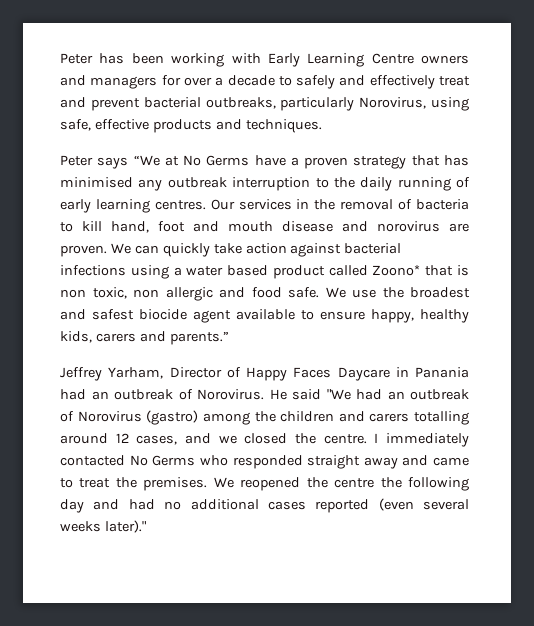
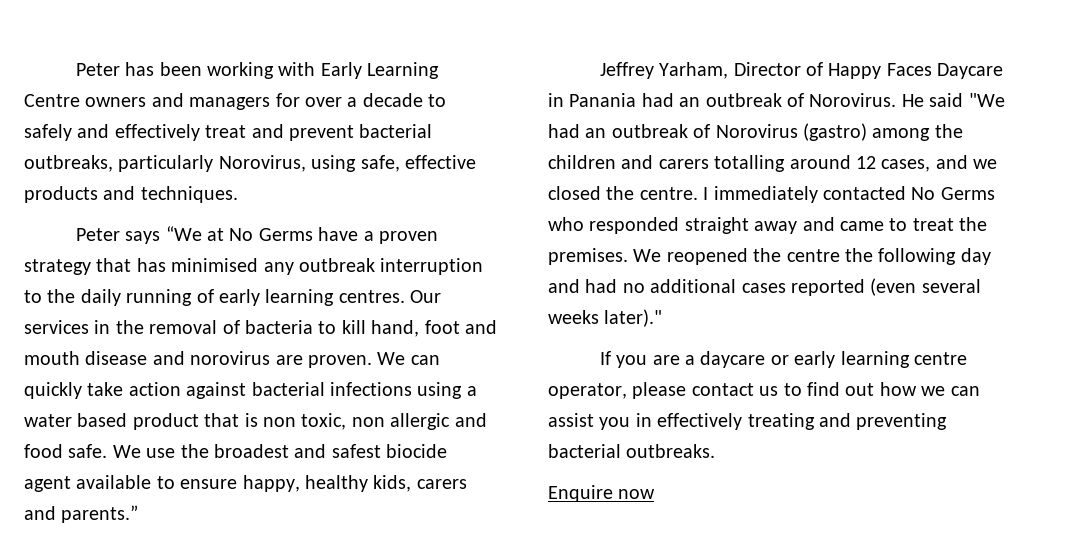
- We can quickly take action against bacterial infections using a water based product called Zoono* that is non toxic, non allergic and food safe.
+ We can quickly take action against bacterial infections using a water based product that is non toxic, non allergic and food safe.
+ If you are a daycare or early learning centre operator, please contact us to find out how we can assist you in effectively treating and preventing bacterial outbreaks.
+ Enquire now

